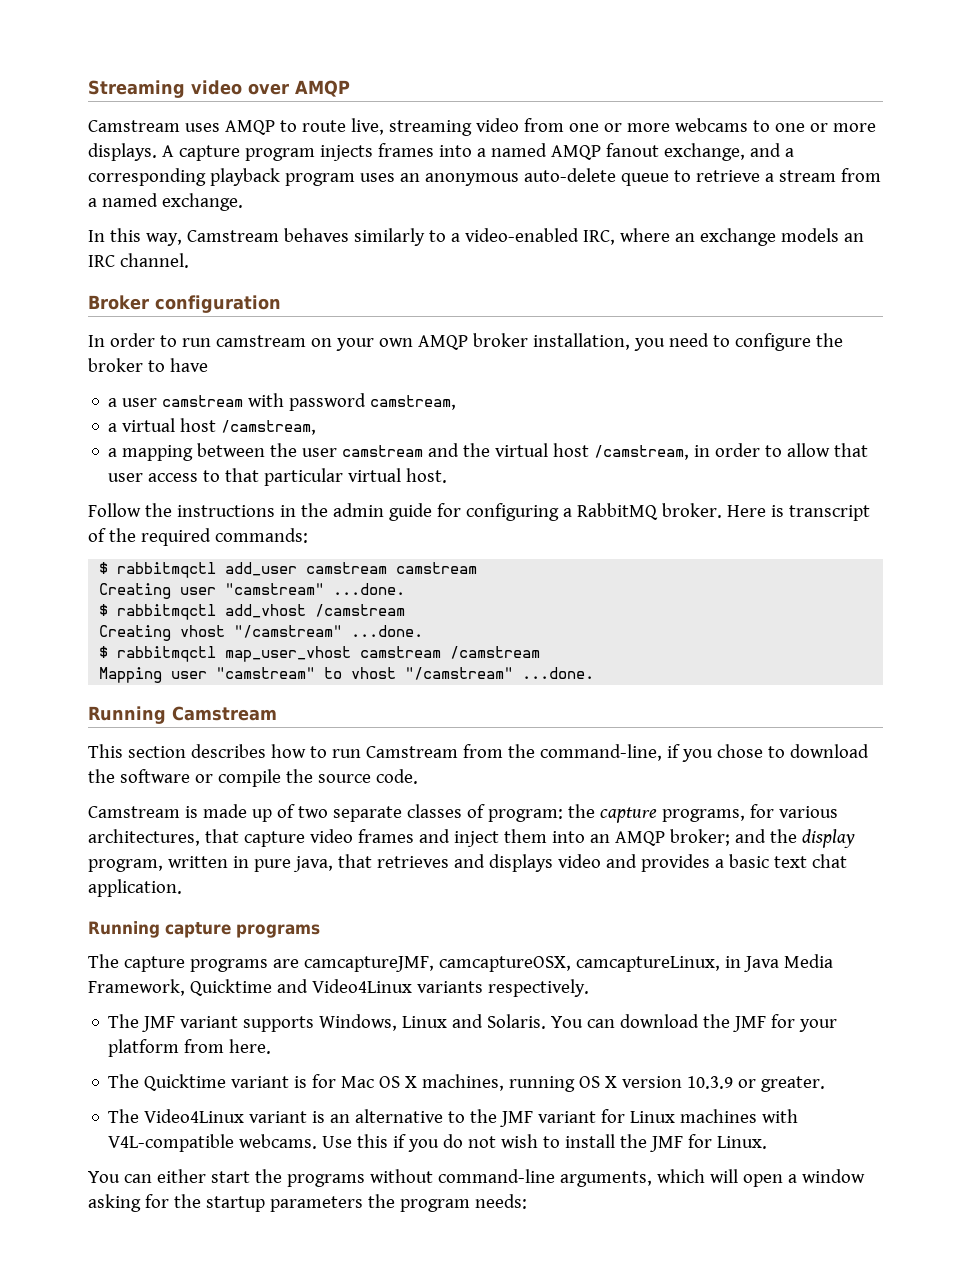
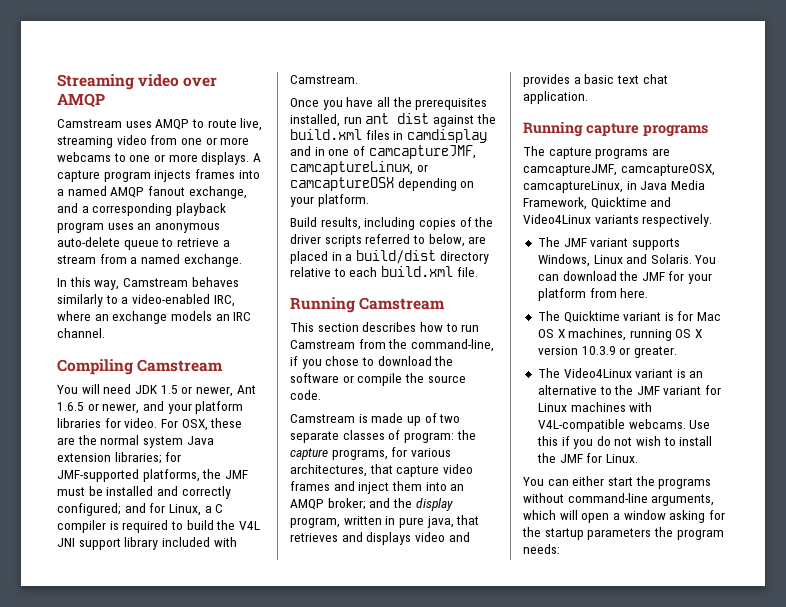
- Broker configuration
- In order to run camstream on your own AMQP broker installation, you need to configure the broker to have
- a user camstream with password camstream,
- a virtual host /camstream,
- a mapping between the user camstream and the virtual host /camstream, in order to allow that user access to that particular virtual host.
- Follow the instructions in the admin guide for configuring a RabbitMQ broker. Here is transcript of the required commands:
- $ rabbitmqctl add_user camstream camstream
- Creating user "camstream" ...done.
- $ rabbitmqctl add_vhost /camstream
- Creating vhost "/camstream" ...done.
- $ rabbitmqctl map_user_vhost camstream /camstream
- Mapping user "camstream" to vhost "/camstream" ...done.
+ Compiling Camstream
+ You will need JDK 1.5 or newer, Ant 1.6.5 or newer, and your platform libraries for video. For OSX, these are the normal system Java extension libraries; for JMF-supported platforms, the JMF must be installed and correctly configured; and for Linux, a C compiler is required to build the V4L JNI support library included with Camstream.
+ Once you have all the prerequisites installed, run ant dist against the build.xml files in camdisplay and in one of camcaptureJMF, camcaptureLinux, or camcaptureOSX depending on your platform.
+ Build results, including copies of the driver scripts referred to below, are placed in a build/dist directory relative to each build.xml file.

